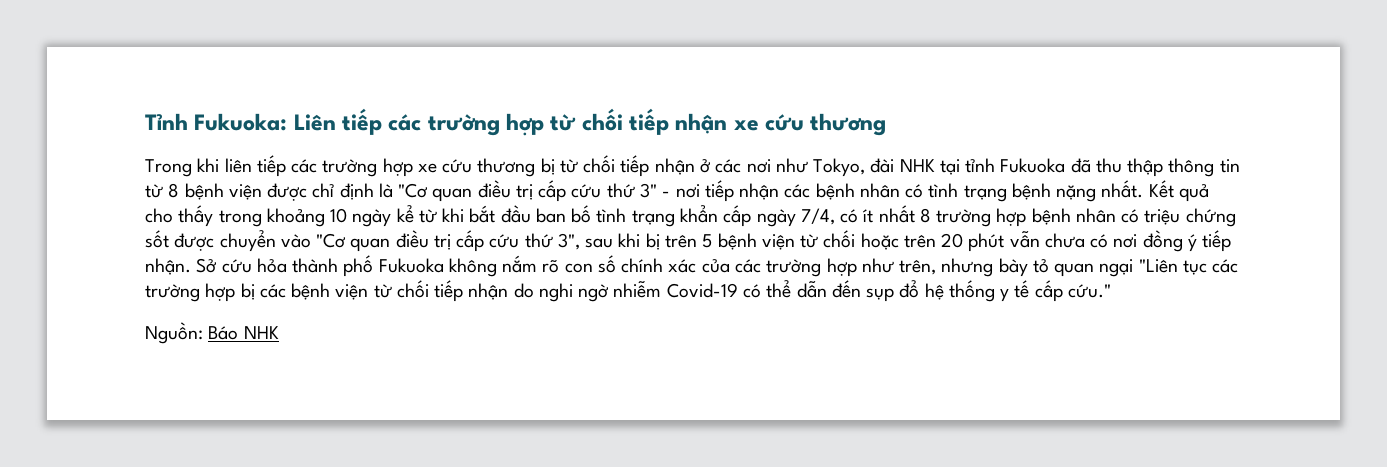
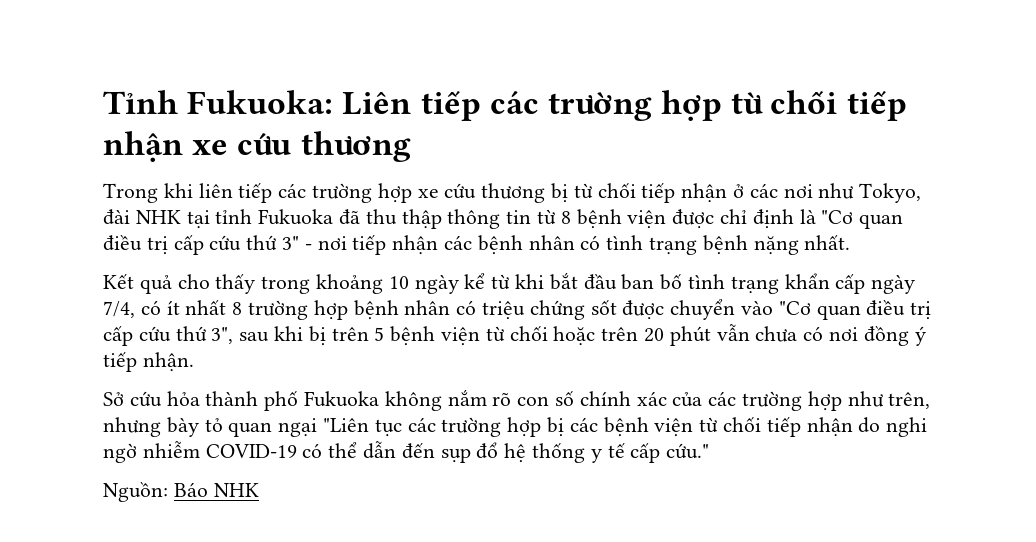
- Trong khi liên tiếp các trường hợp xe cứu thương bị từ chối tiếp nhận ở các nơi như Tokyo, đài NHK tại tỉnh Fukuoka đã thu thập thông tin từ 8 bệnh viện được chỉ định là "Cơ quan điều trị cấp cứu thứ 3" - nơi tiếp nhận các bệnh nhân có tình trạng bệnh nặng nhất. Kết quả cho thấy trong khoảng 10 ngày kể từ khi bắt đầu ban bố tình trạng khẩn cấp ngày 7/4, có ít nhất 8 trường hợp bệnh nhân có triệu chứng sốt được chuyển vào "Cơ quan điều trị cấp cứu thứ 3", sau khi bị trên 5 bệnh viện từ chối hoặc trên 20 phút vẫn chưa có nơi đồng ý tiếp nhận. Sở cứu hỏa thành phố Fukuoka không nắm rõ con số chính xác của các trường hợp như trên, nhưng bày tỏ quan ngại "Liên tục các trường hợp bị các bệnh viện từ chối tiếp nhận do nghi ngờ nhiễm Covid-19 có thể dẫn đến sụp đổ hệ thống y tế cấp cứu."
+ Trong khi liên tiếp các trường hợp xe cứu thương bị từ chối tiếp nhận ở các nơi như Tokyo, đài NHK tại tỉnh Fukuoka đã thu thập thông tin từ 8 bệnh viện được chỉ định là "Cơ quan điều trị cấp cứu thứ 3" - nơi tiếp nhận các bệnh nhân có tình trạng bệnh nặng nhất.
+ Kết quả cho thấy trong khoảng 10 ngày kể từ khi bắt đầu ban bố tình trạng khẩn cấp ngày 7/4, có ít nhất 8 trường hợp bệnh nhân có triệu chứng sốt được chuyển vào "Cơ quan điều trị cấp cứu thứ 3", sau khi bị trên 5 bệnh viện từ chối hoặc trên 20 phút vẫn chưa có nơi đồng ý tiếp nhận.
+ Sở cứu hỏa thành phố Fukuoka không nắm rõ con số chính xác của các trường hợp như trên, nhưng bày tỏ quan ngại "Liên tục các trường hợp bị các bệnh viện từ chối tiếp nhận do nghi ngờ nhiễm COVID-19 có thể dẫn đến sụp đổ hệ thống y tế cấp cứu."

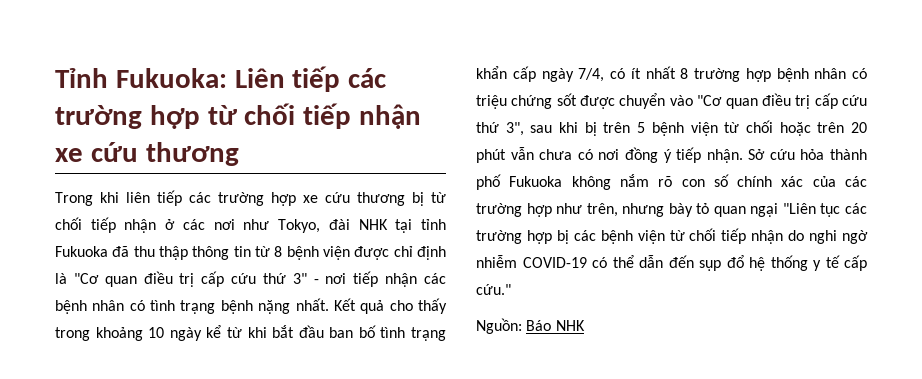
- Trong khi liên tiếp các trường hợp xe cứu thương bị từ chối tiếp nhận ở các nơi như Tokyo, đài NHK tại tỉnh Fukuoka đã thu thập thông tin từ 8 bệnh viện được chỉ định là "Cơ quan điều trị cấp cứu thứ 3" - nơi tiếp nhận các bệnh nhân có tình trạng bệnh nặng nhất.
- Kết quả cho thấy trong khoảng 10 ngày kể từ khi bắt đầu ban bố tình trạng khẩn cấp ngày 7/4, có ít nhất 8 trường hợp bệnh nhân có triệu chứng sốt được chuyển vào "Cơ quan điều trị cấp cứu thứ 3", sau khi bị trên 5 bệnh viện từ chối hoặc trên 20 phút vẫn chưa có nơi đồng ý tiếp nhận.
- Sở cứu hỏa thành phố Fukuoka không nắm rõ con số chính xác của các trường hợp như trên, nhưng bày tỏ quan ngại "Liên tục các trường hợp bị các bệnh viện từ chối tiếp nhận do nghi ngờ nhiễm COVID-19 có thể dẫn đến sụp đổ hệ thống y tế cấp cứu."
+ Trong khi liên tiếp các trường hợp xe cứu thương bị từ chối tiếp nhận ở các nơi như Tokyo, đài NHK tại tỉnh Fukuoka đã thu thập thông tin từ 8 bệnh viện được chỉ định là "Cơ quan điều trị cấp cứu thứ 3" - nơi tiếp nhận các bệnh nhân có tình trạng bệnh nặng nhất. Kết quả cho thấy trong khoảng 10 ngày kể từ khi bắt đầu ban bố tình trạng khẩn cấp ngày 7/4, có ít nhất 8 trường hợp bệnh nhân có triệu chứng sốt được chuyển vào "Cơ quan điều trị cấp cứu thứ 3", sau khi bị trên 5 bệnh viện từ chối hoặc trên 20 phút vẫn chưa có nơi đồng ý tiếp nhận. Sở cứu hỏa thành phố Fukuoka không nắm rõ con số chính xác của các trường hợp như trên, nhưng bày tỏ quan ngại "Liên tục các trường hợp bị các bệnh viện từ chối tiếp nhận do nghi ngờ nhiễm COVID-19 có thể dẫn đến sụp đổ hệ thống y tế cấp cứu."

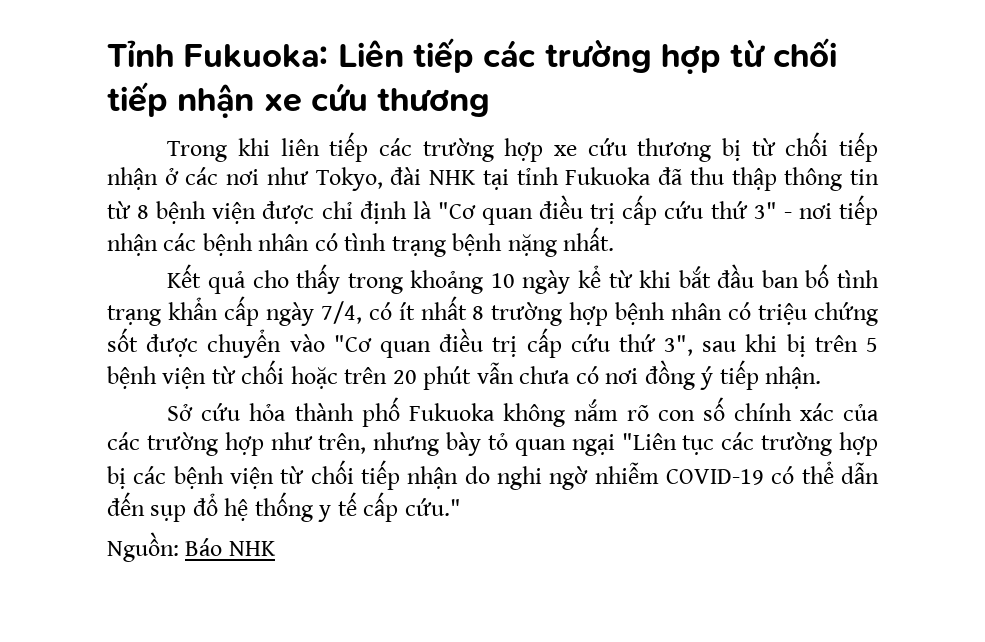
- Trong khi liên tiếp các trường hợp xe cứu thương bị từ chối tiếp nhận ở các nơi như Tokyo, đài NHK tại tỉnh Fukuoka đã thu thập thông tin từ 8 bệnh viện được chỉ định là "Cơ quan điều trị cấp cứu thứ 3" - nơi tiếp nhận các bệnh nhân có tình trạng bệnh nặng nhất. Kết quả cho thấy trong khoảng 10 ngày kể từ khi bắt đầu ban bố tình trạng khẩn cấp ngày 7/4, có ít nhất 8 trường hợp bệnh nhân có triệu chứng sốt được chuyển vào "Cơ quan điều trị cấp cứu thứ 3", sau khi bị trên 5 bệnh viện từ chối hoặc trên 20 phút vẫn chưa có nơi đồng ý tiếp nhận. Sở cứu hỏa thành phố Fukuoka không nắm rõ con số chính xác của các trường hợp như trên, nhưng bày tỏ quan ngại "Liên tục các trường hợp bị các bệnh viện từ chối tiếp nhận do nghi ngờ nhiễm COVID-19 có thể dẫn đến sụp đổ hệ thống y tế cấp cứu."
+ Trong khi liên tiếp các trường hợp xe cứu thương bị từ chối tiếp nhận ở các nơi như Tokyo, đài NHK tại tỉnh Fukuoka đã thu thập thông tin từ 8 bệnh viện được chỉ định là "Cơ quan điều trị cấp cứu thứ 3" - nơi tiếp nhận các bệnh nhân có tình trạng bệnh nặng nhất.
+ Kết quả cho thấy trong khoảng 10 ngày kể từ khi bắt đầu ban bố tình trạng khẩn cấp ngày 7/4, có ít nhất 8 trường hợp bệnh nhân có triệu chứng sốt được chuyển vào "Cơ quan điều trị cấp cứu thứ 3", sau khi bị trên 5 bệnh viện từ chối hoặc trên 20 phút vẫn chưa có nơi đồng ý tiếp nhận.
+ Sở cứu hỏa thành phố Fukuoka không nắm rõ con số chính xác của các trường hợp như trên, nhưng bày tỏ quan ngại "Liên tục các trường hợp bị các bệnh viện từ chối tiếp nhận do nghi ngờ nhiễm COVID-19 có thể dẫn đến sụp đổ hệ thống y tế cấp cứu."

